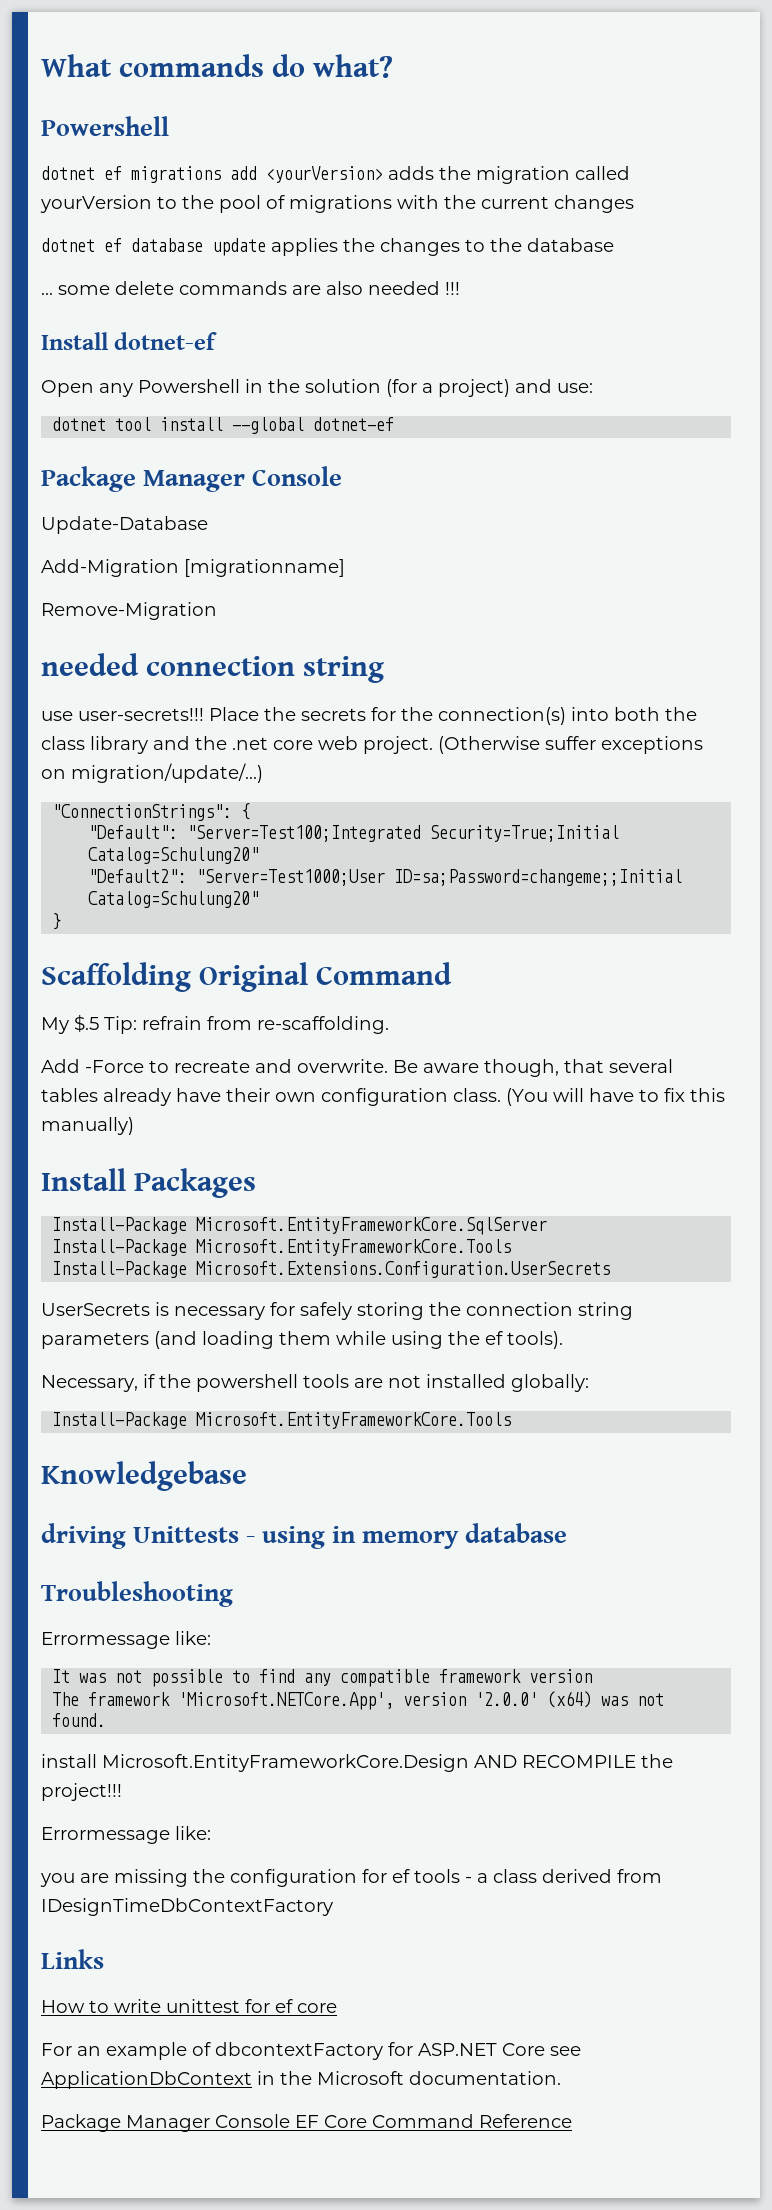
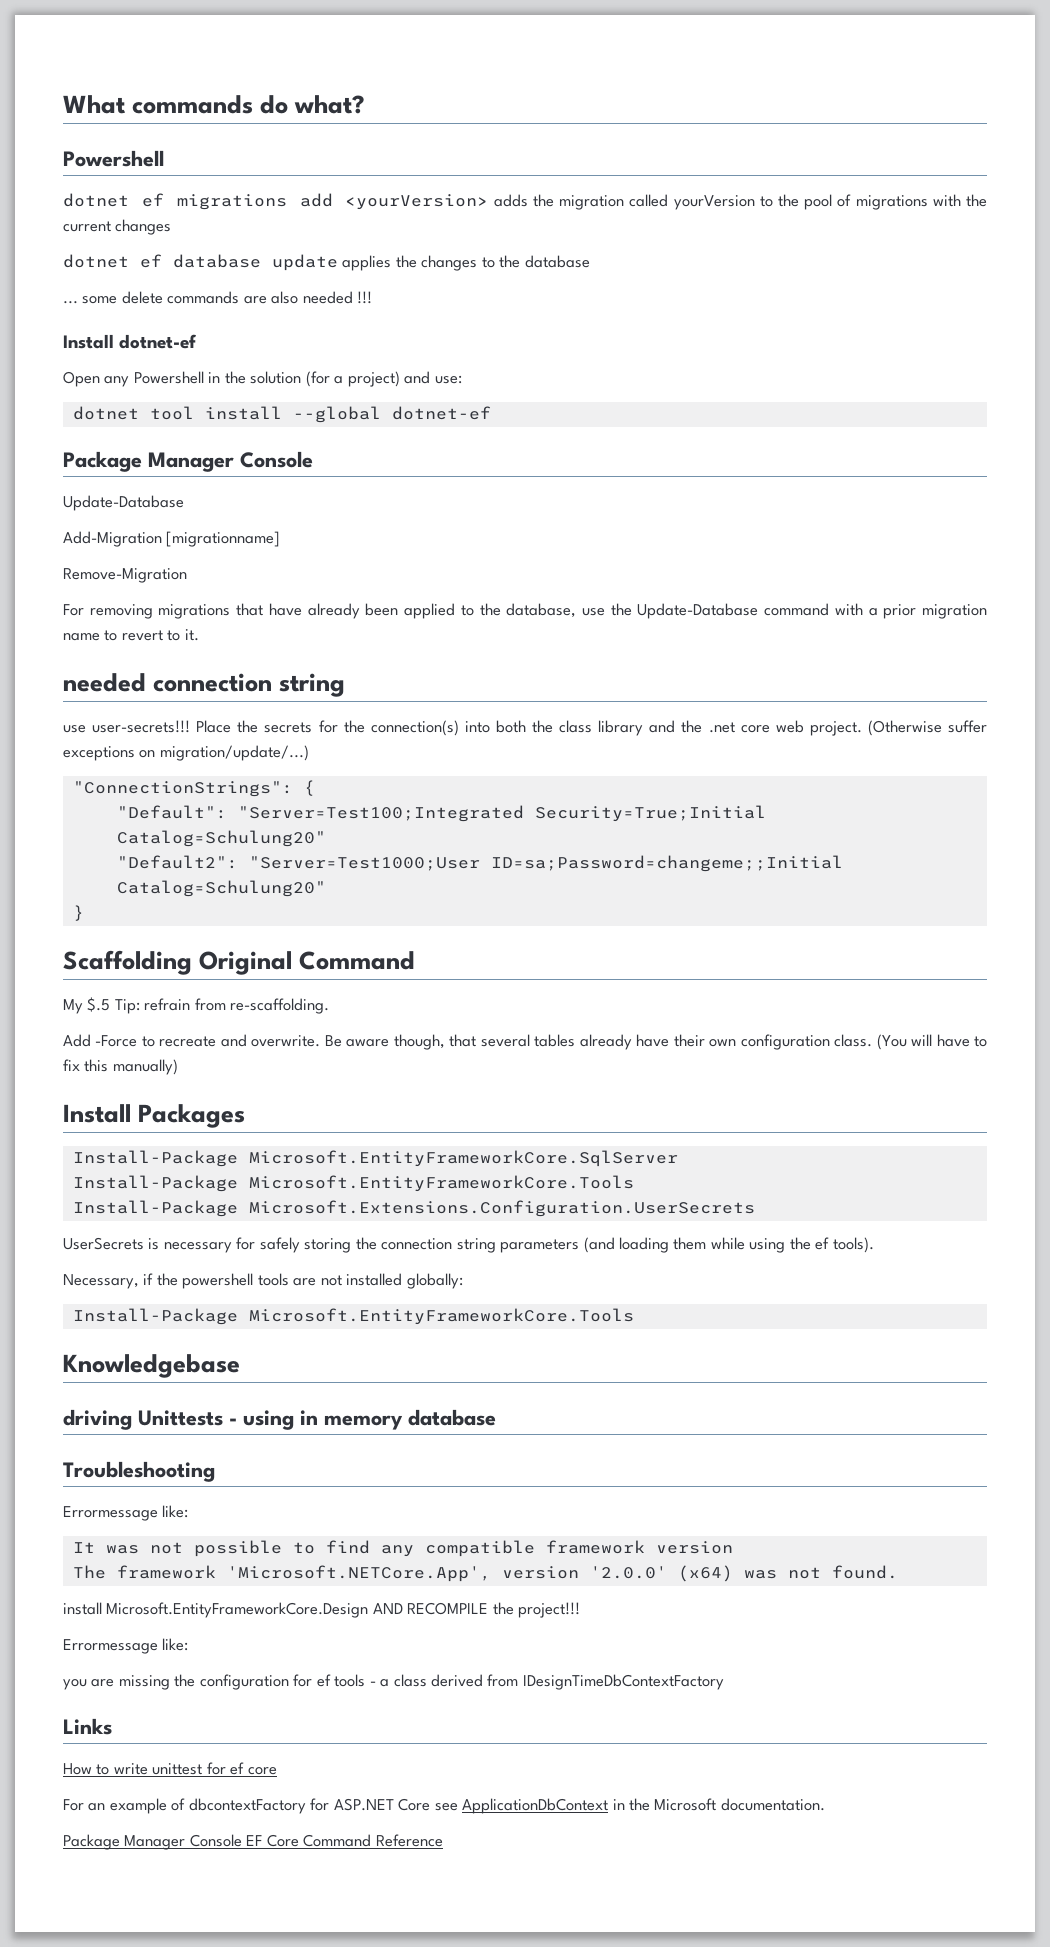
+ For removing migrations that have already been applied to the database, use the Update-Database command with a prior migration name to revert to it.

